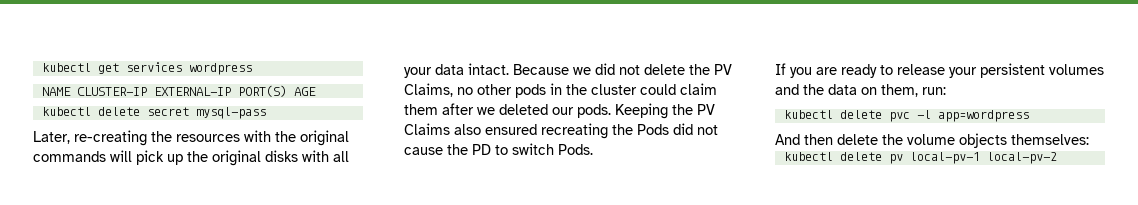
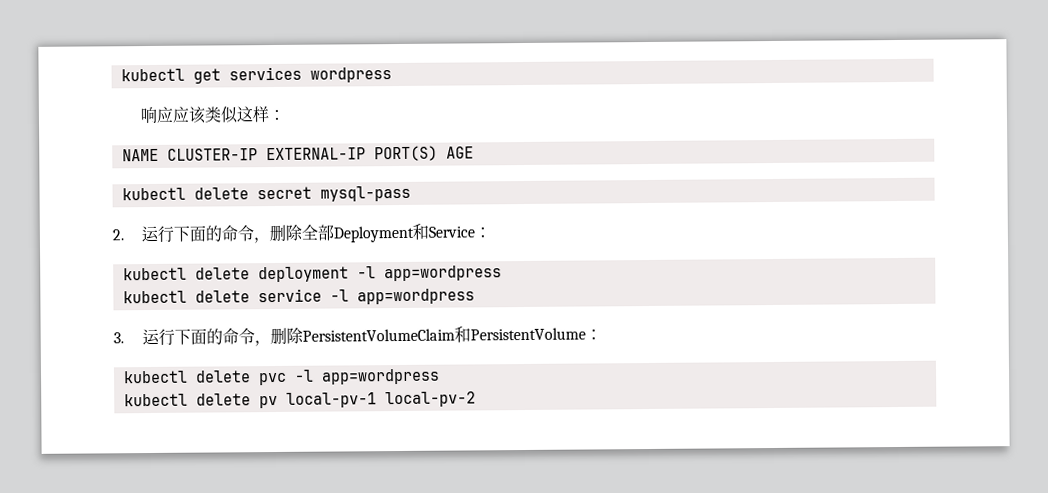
+ 响应应该类似这样：
- Later, re-creating the resources with the original commands will pick up the original disks with all your data intact. Because we did not delete the PV Claims, no other pods in the cluster could claim them after we deleted our pods. Keeping the PV Claims also ensured recreating the Pods did not cause the PD to switch Pods.
- If you are ready to release your persistent volumes and the data on them, run:
+ 2.运行下面的命令，删除全部Deployment和Service：
+ kubectl delete deployment -l app=wordpress
+ kubectl delete service -l app=wordpress
+ 3.运行下面的命令，删除PersistentVolumeClaim和PersistentVolume：
- And then delete the volume objects themselves:

